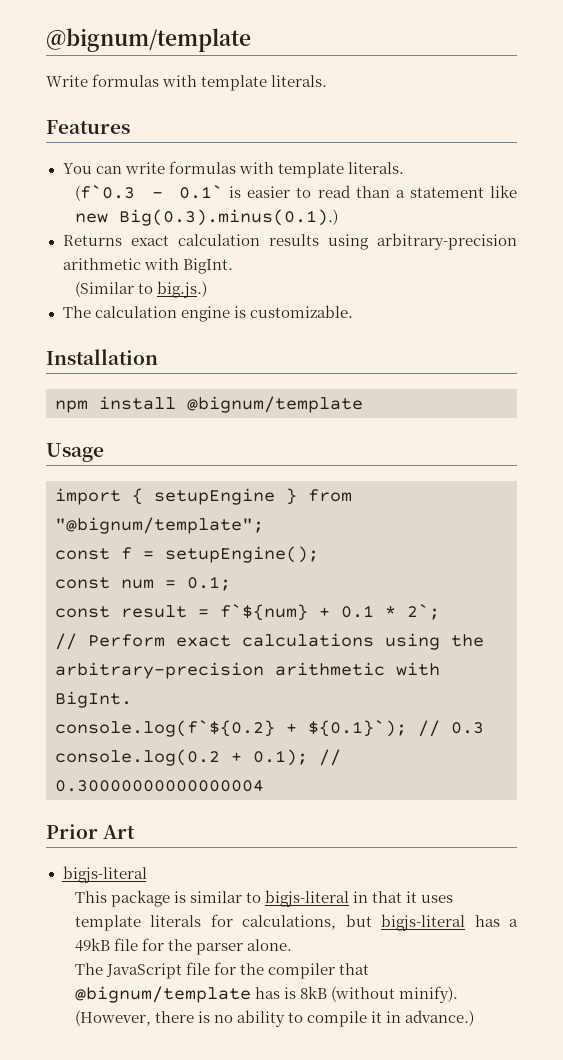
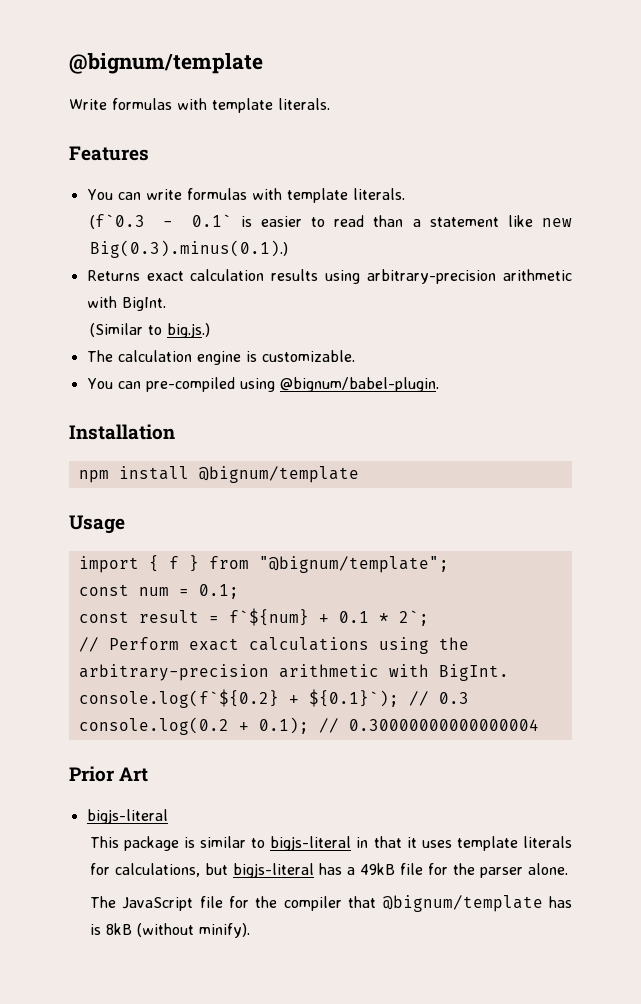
+ You can pre-compiled using @bignum/babel-plugin.
- import { setupEngine } from "@bignum/template";
+ import { f } from "@bignum/template";
- const f = setupEngine();
- (However, there is no ability to compile it in advance.)

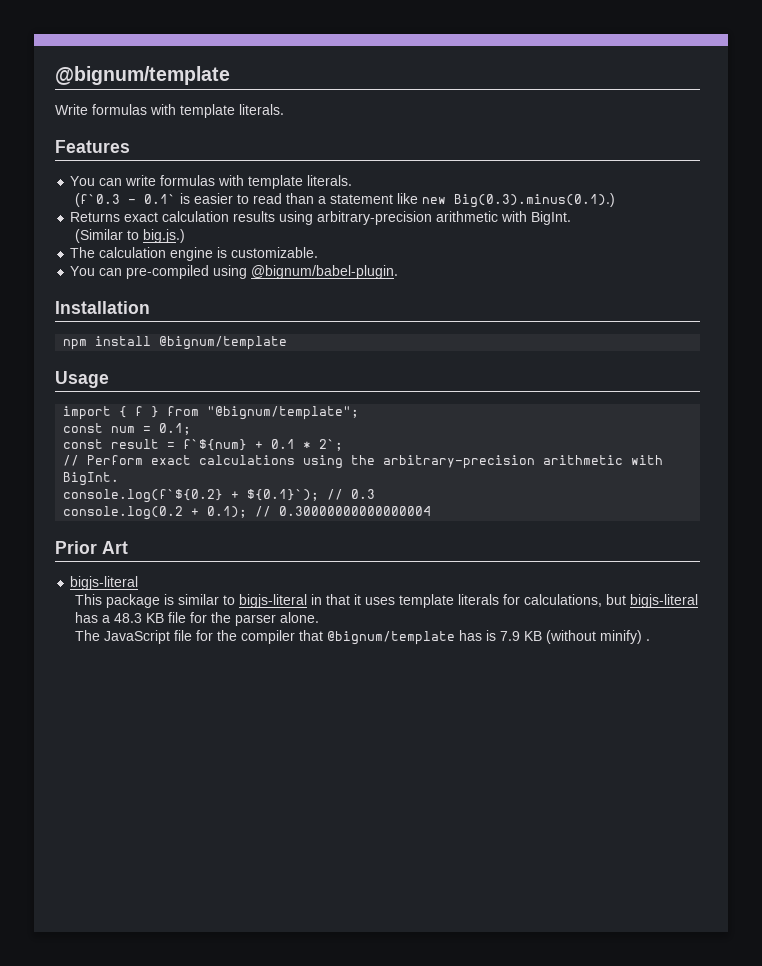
- This package is similar to bigjs-literal in that it uses template literals for calculations, but bigjs-literal has a 49kB file for the parser alone.
+ This package is similar to bigjs-literal in that it uses template literals for calculations, but bigjs-literal has a 48.3 KB file for the parser alone.
- The JavaScript file for the compiler that @bignum/template has is 8kB (without minify).
+ The JavaScript file for the compiler that @bignum/template has is 7.9 KB (without minify) .

